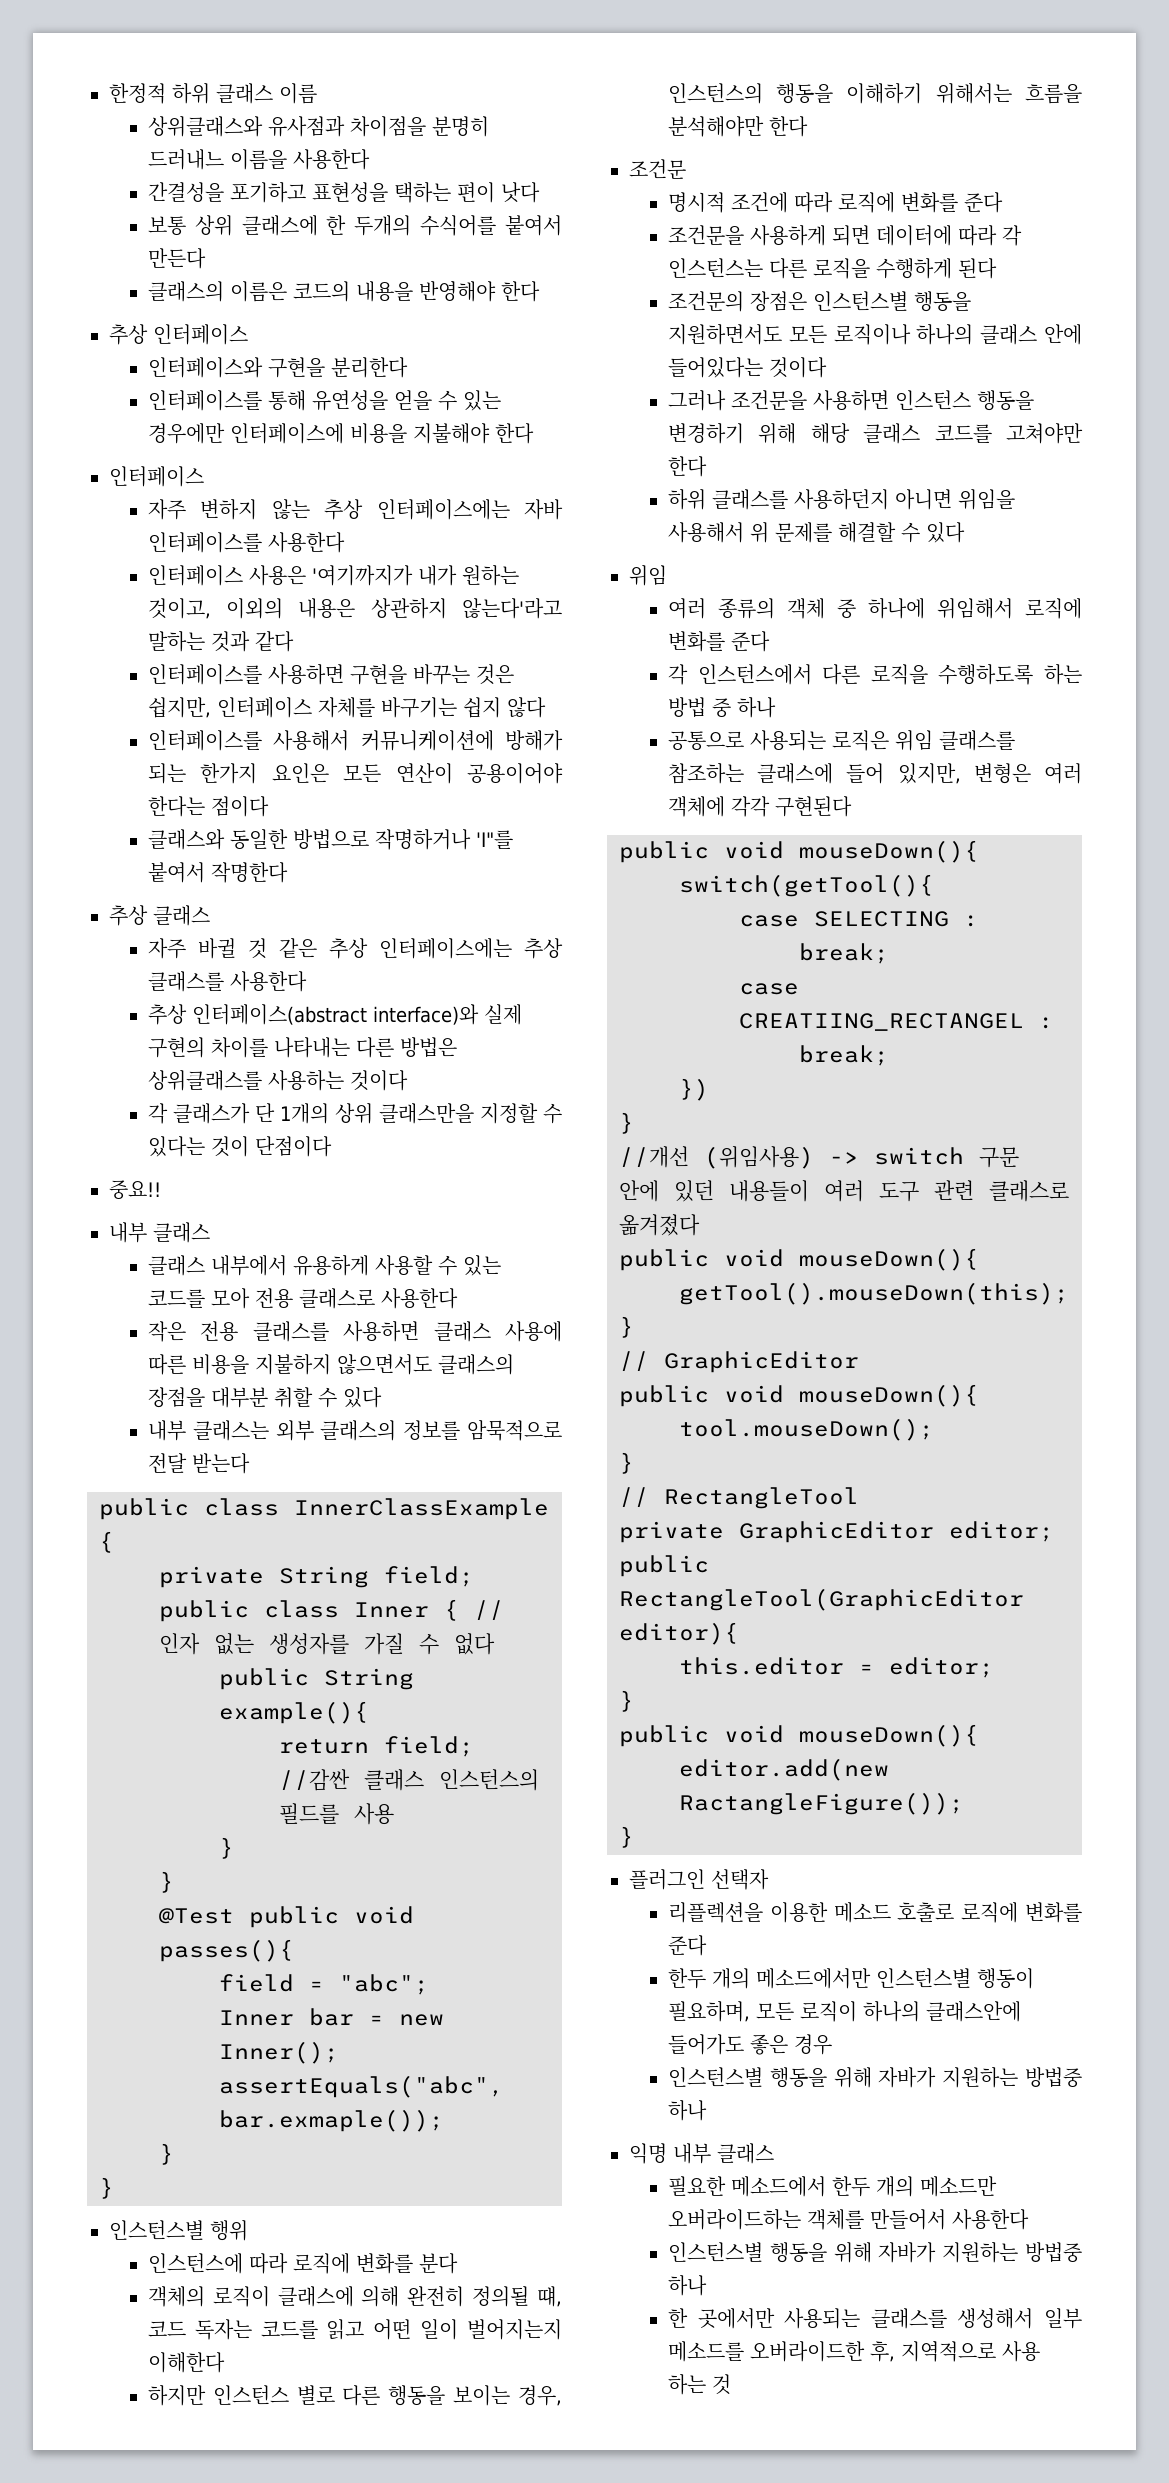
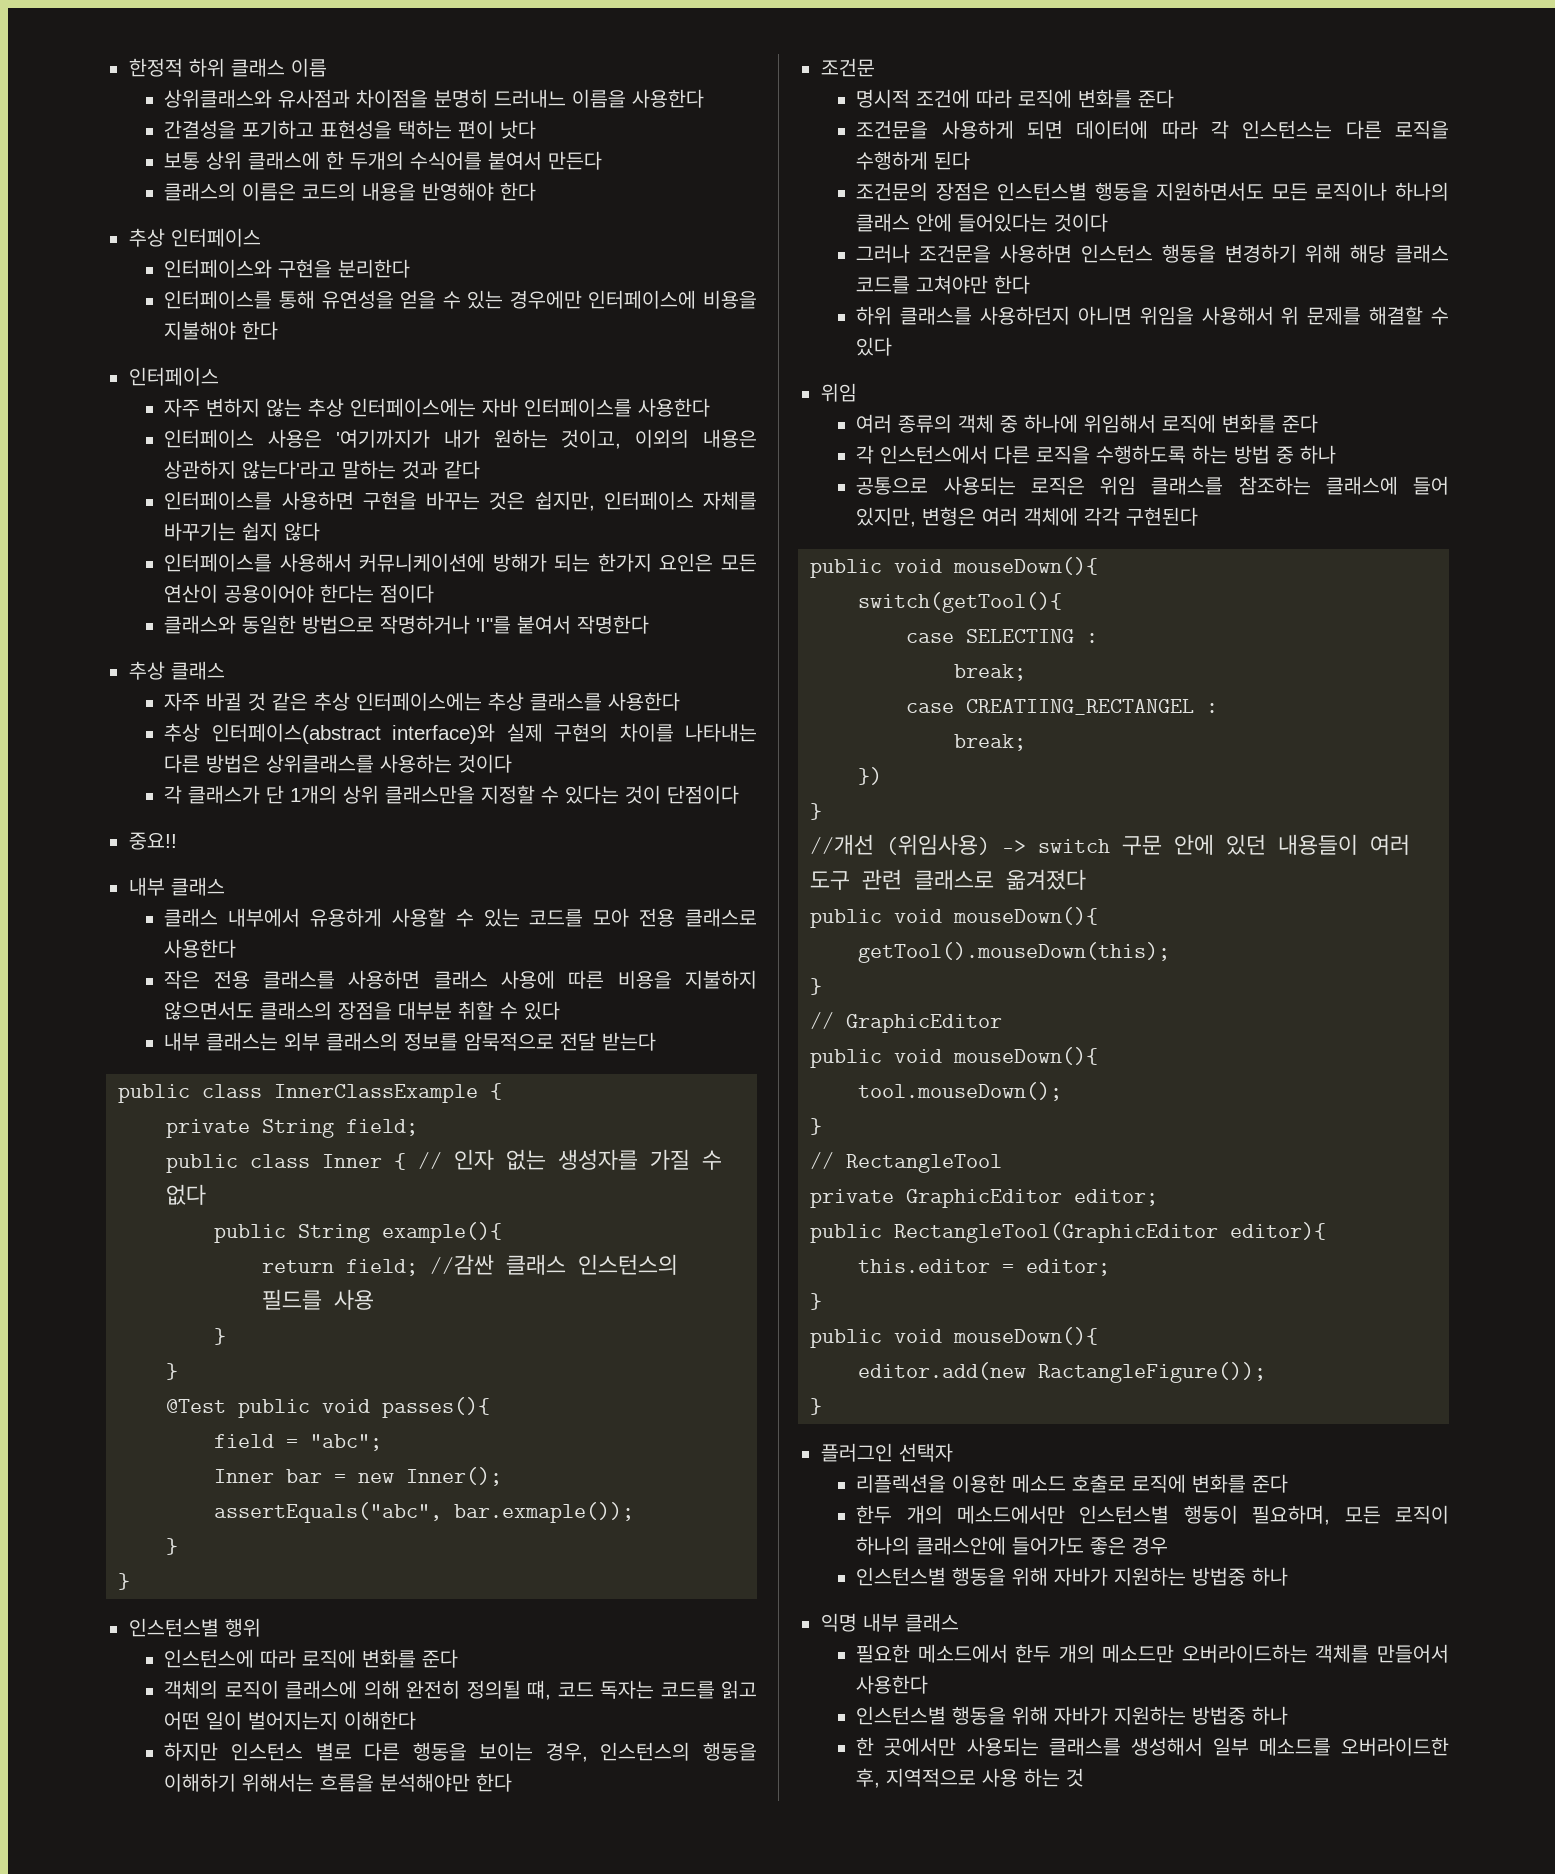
- 인터페이스를 사용하면 구현을 바꾸는 것은 쉽지만, 인터페이스 자체를 바구기는 쉽지 않다
+ 인터페이스를 사용하면 구현을 바꾸는 것은 쉽지만, 인터페이스 자체를 바꾸기는 쉽지 않다
- 인스턴스에 따라 로직에 변화를 분다
+ 인스턴스에 따라 로직에 변화를 준다

